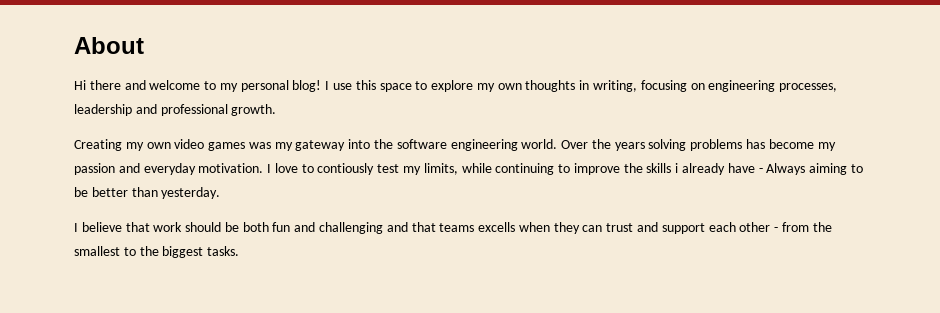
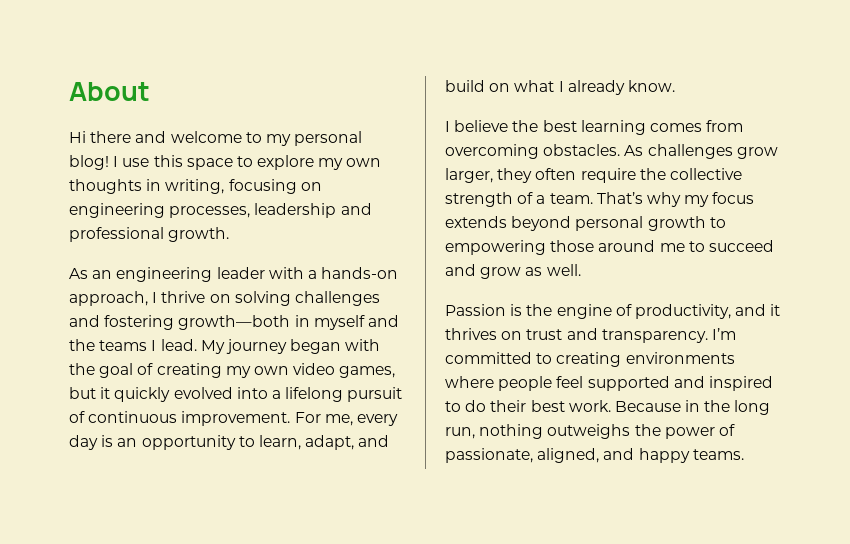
- Creating my own video games was my gateway into the software engineering world. Over the years solving problems has become my passion and everyday motivation. I love to contiously test my limits, while continuing to improve the skills i already have - Always aiming to be better than yesterday.
- I believe that work should be both fun and challenging and that teams excells when they can trust and support each other - from the smallest to the biggest tasks.
+ As an engineering leader with a hands-on approach, I thrive on solving challenges and fostering growth—both in myself and the teams I lead. My journey began with the goal of creating my own video games, but it quickly evolved into a lifelong pursuit of continuous improvement. For me, every day is an opportunity to learn, adapt, and build on what I already know.
+ I believe the best learning comes from overcoming obstacles. As challenges grow larger, they often require the collective strength of a team. That’s why my focus extends beyond personal growth to empowering those around me to succeed and grow as well.
+ Passion is the engine of productivity, and it thrives on trust and transparency. I’m committed to creating environments where people feel supported and inspired to do their best work. Because in the long run, nothing outweighs the power of passionate, aligned, and happy teams.

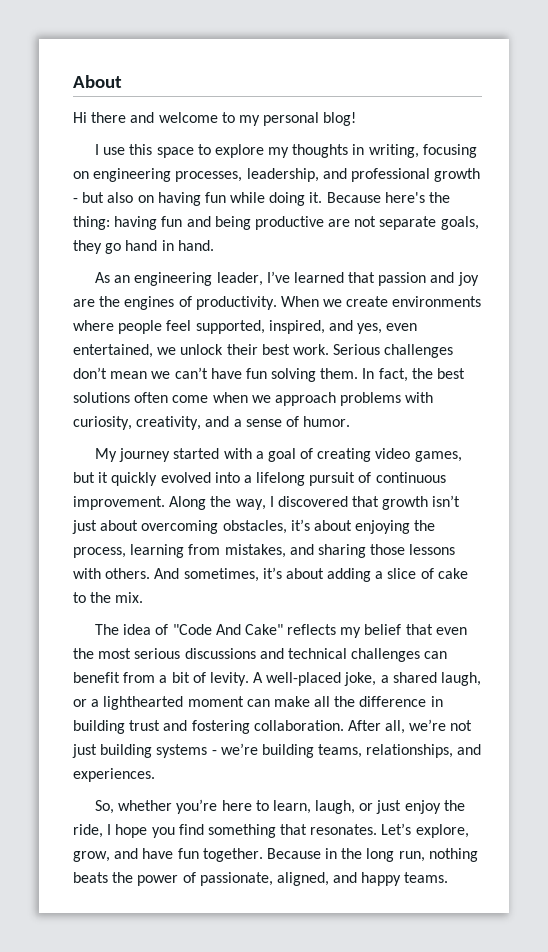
- Hi there and welcome to my personal blog! I use this space to explore my own thoughts in writing, focusing on engineering processes, leadership and professional growth.
- As an engineering leader with a hands-on approach, I thrive on solving challenges and fostering growth—both in myself and the teams I lead. My journey began with the goal of creating my own video games, but it quickly evolved into a lifelong pursuit of continuous improvement.
+ Hi there and welcome to my personal blog!
+ I use this space to explore my thoughts in writing, focusing on engineering processes, leadership, and professional growth - but also on having fun while doing it. Because here's the thing: having fun and being productive are not separate goals, they go hand in hand.
+ As an engineering leader, I’ve learned that passion and joy are the engines of productivity. When we create environments where people feel supported, inspired, and yes, even entertained, we unlock their best work. Serious challenges don’t mean we can’t have fun solving them. In fact, the best solutions often come when we approach problems with curiosity, creativity, and a sense of humor.
+ My journey started with a goal of creating video games, but it quickly evolved into a lifelong pursuit of continuous improvement.
- For me, every day is an opportunity to learn, adapt, and build on what I already know.
- I believe the best learning comes from overcoming obstacles. As challenges grow larger, they often require the collective strength of a team. That’s why my focus extends beyond personal growth to empowering those around me to succeed and grow as well.
- Passion is the engine of productivity, and it thrives on trust and transparency. I’m committed to creating environments where people feel supported and inspired to do their best work.
+ Along the way, I discovered that growth isn’t just about overcoming obstacles, it’s about enjoying the process, learning from mistakes, and sharing those lessons with others. And sometimes, it’s about adding a slice of cake to the mix.
+ The idea of "Code And Cake" reflects my belief that even the most serious discussions and technical challenges can benefit from a bit of levity. A well-placed joke, a shared laugh, or a lighthearted moment can make all the difference in building trust and fostering collaboration. After all, we’re not just building systems - we’re building teams, relationships, and experiences.
+ So, whether you’re here to learn, laugh, or just enjoy the ride, I hope you find something that resonates. Let’s explore, grow, and have fun together.
- Because in the long run, nothing outweighs the power of passionate, aligned, and happy teams.
+ Because in the long run, nothing beats the power of passionate, aligned, and happy teams.

